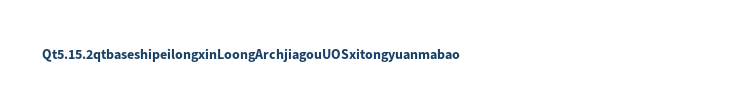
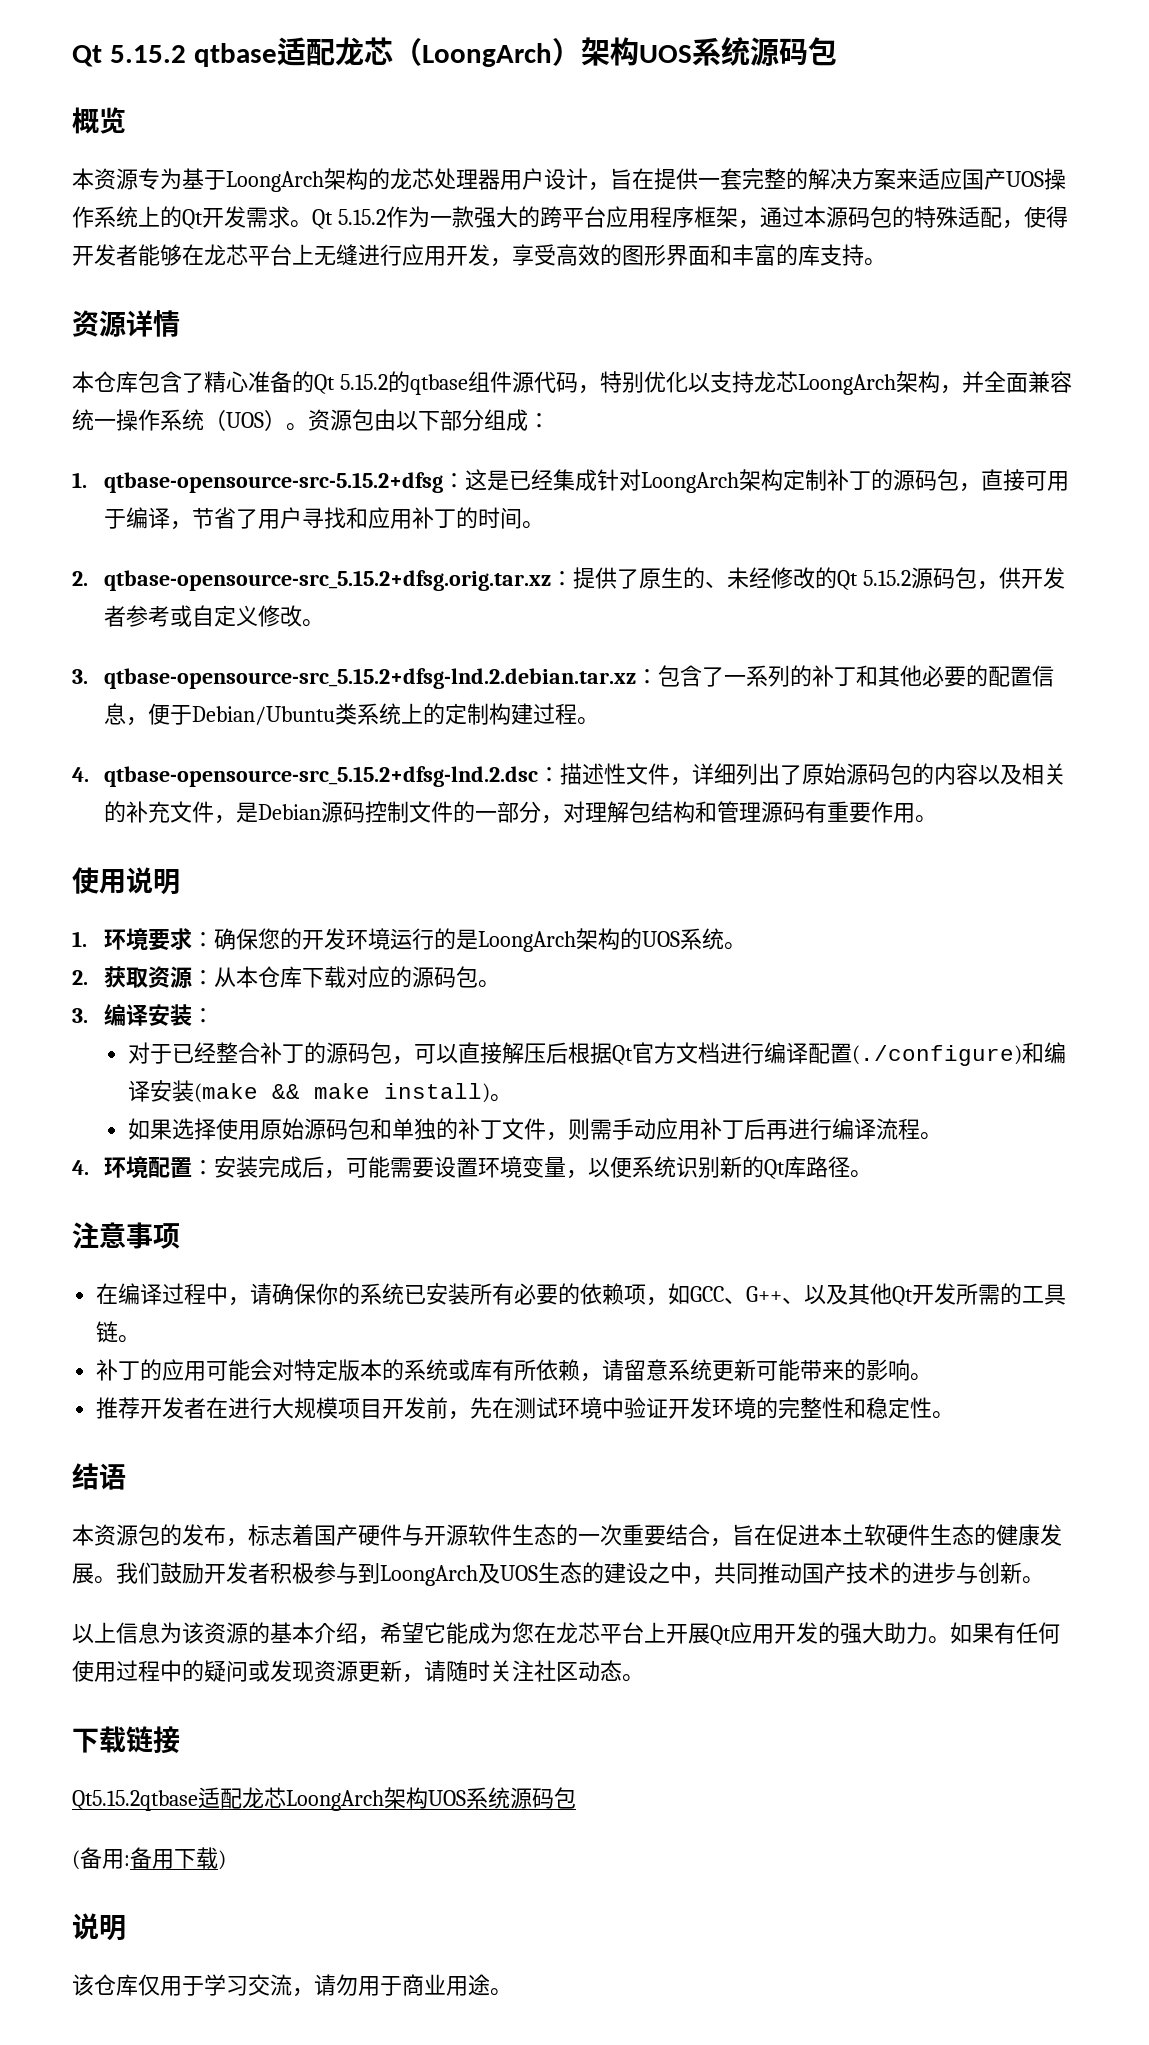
- Qt5.15.2qtbaseshipeilongxinLoongArchjiagouUOSxitongyuanmabao
+ Qt 5.15.2 qtbase适配龙芯（LoongArch）架构UOS系统源码包
+ 概览
+ 本资源专为基于LoongArch架构的龙芯处理器用户设计，旨在提供一套完整的解决方案来适应国产UOS操作系统上的Qt开发需求。Qt 5.15.2作为一款强大的跨平台应用程序框架，通过本源码包的特殊适配，使得开发者能够在龙芯平台上无缝进行应用开发，享受高效的图形界面和丰富的库支持。
+ 资源详情
+ 本仓库包含了精心准备的Qt 5.15.2的qtbase组件源代码，特别优化以支持龙芯LoongArch架构，并全面兼容统一操作系统（UOS）。资源包由以下部分组成：
+ 1. qtbase-opensource-src-5.15.2+dfsg：这是已经集成针对LoongArch架构定制补丁的源码包，直接可用于编译，节省了用户寻找和应用补丁的时间。
+ 2. qtbase-opensource-src_5.15.2+dfsg.orig.tar.xz：提供了原生的、未经修改的Qt 5.15.2源码包，供开发者参考或自定义修改。
+ 3. qtbase-opensource-src_5.15.2+dfsg-lnd.2.debian.tar.xz：包含了一系列的补丁和其他必要的配置信息，便于Debian/Ubuntu类系统上的定制构建过程。
+ 4. qtbase-opensource-src_5.15.2+dfsg-lnd.2.dsc：描述性文件，详细列出了原始源码包的内容以及相关的补充文件，是Debian源码控制文件的一部分，对理解包结构和管理源码有重要作用。
+ 使用说明
+ 1.环境要求：确保您的开发环境运行的是LoongArch架构的UOS系统。
+ 2.获取资源：从本仓库下载对应的源码包。
+ 3.编译安装：
+ 对于已经整合补丁的源码包，可以直接解压后根据Qt官方文档进行编译配置(./configure)和编译安装(make && make install)。
+ 如果选择使用原始源码包和单独的补丁文件，则需手动应用补丁后再进行编译流程。
+ 4.环境配置：安装完成后，可能需要设置环境变量，以便系统识别新的Qt库路径。
+ 注意事项
+ 在编译过程中，请确保你的系统已安装所有必要的依赖项，如GCC、G++、以及其他Qt开发所需的工具链。
+ 补丁的应用可能会对特定版本的系统或库有所依赖，请留意系统更新可能带来的影响。
+ 推荐开发者在进行大规模项目开发前，先在测试环境中验证开发环境的完整性和稳定性。
+ 结语
+ 本资源包的发布，标志着国产硬件与开源软件生态的一次重要结合，旨在促进本土软硬件生态的健康发展。我们鼓励开发者积极参与到LoongArch及UOS生态的建设之中，共同推动国产技术的进步与创新。
+ 以上信息为该资源的基本介绍，希望它能成为您在龙芯平台上开展Qt应用开发的强大助力。如果有任何使用过程中的疑问或发现资源更新，请随时关注社区动态。
+ 下载链接
+ Qt5.15.2qtbase适配龙芯LoongArch架构UOS系统源码包
+ (备用:备用下载)
+ 说明
+ 该仓库仅用于学习交流，请勿用于商业用途。

